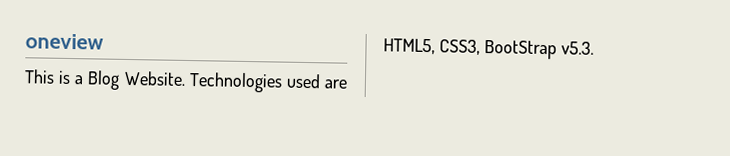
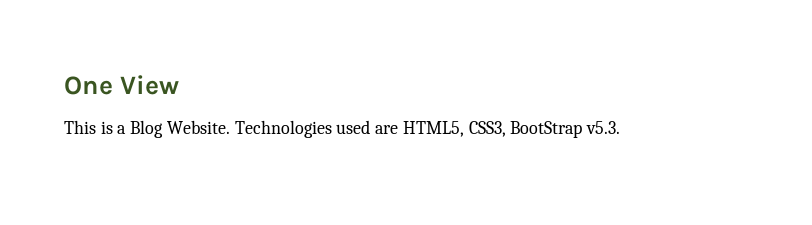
- oneview
+ One View

